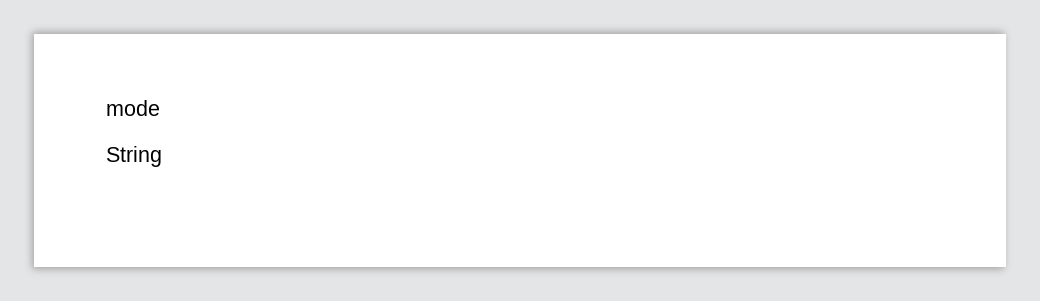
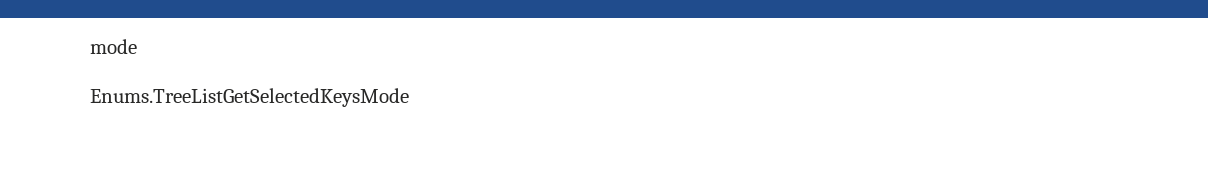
- String
+ Enums.TreeListGetSelectedKeysMode

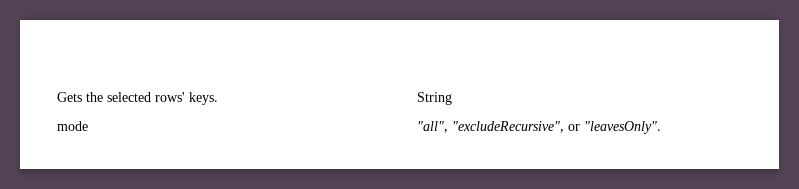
+ Gets the selected rows' keys.
  mode
- Enums.TreeListGetSelectedKeysMode
+ String
+ "all", "excludeRecursive", or "leavesOnly".

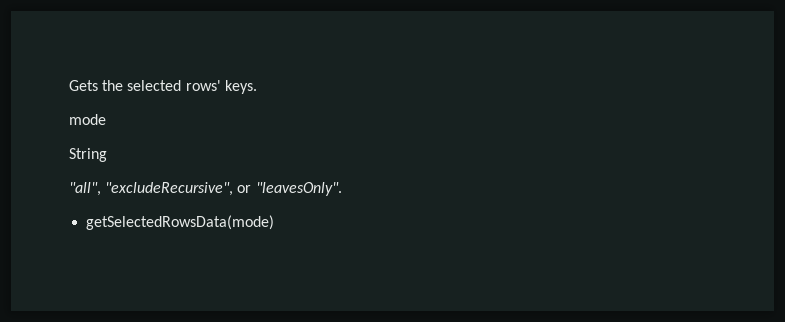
+ getSelectedRowsData(mode)

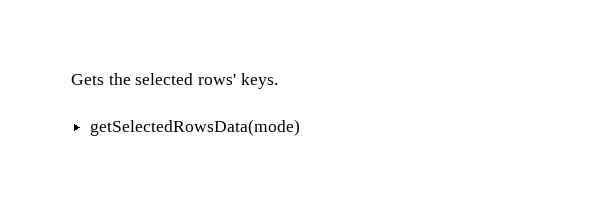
- mode
- String
- "all", "excludeRecursive", or "leavesOnly".

